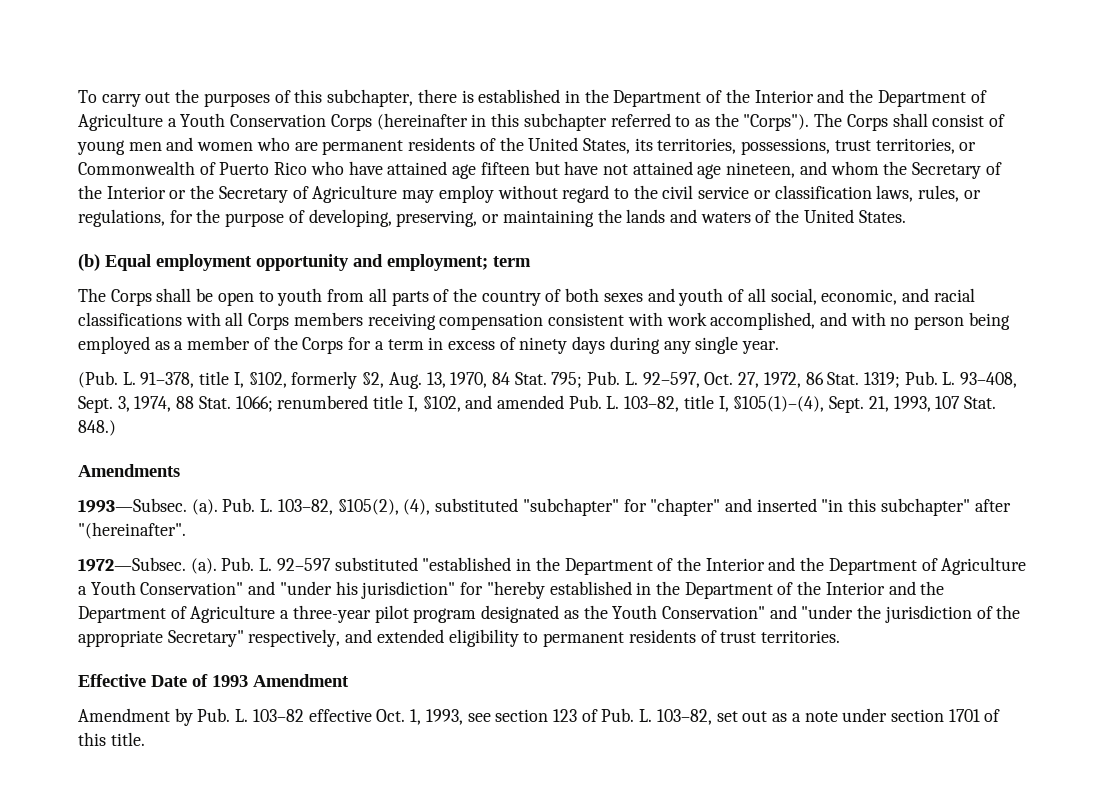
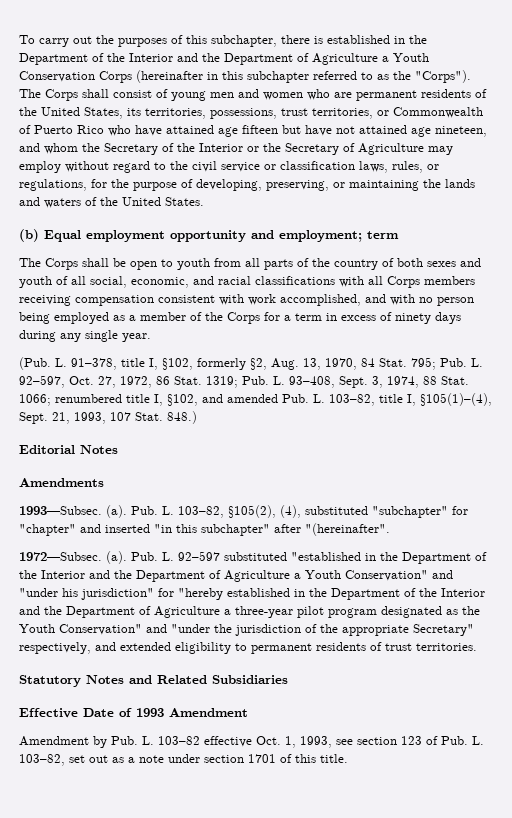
+ Editorial Notes
+ Statutory Notes and Related Subsidiaries

